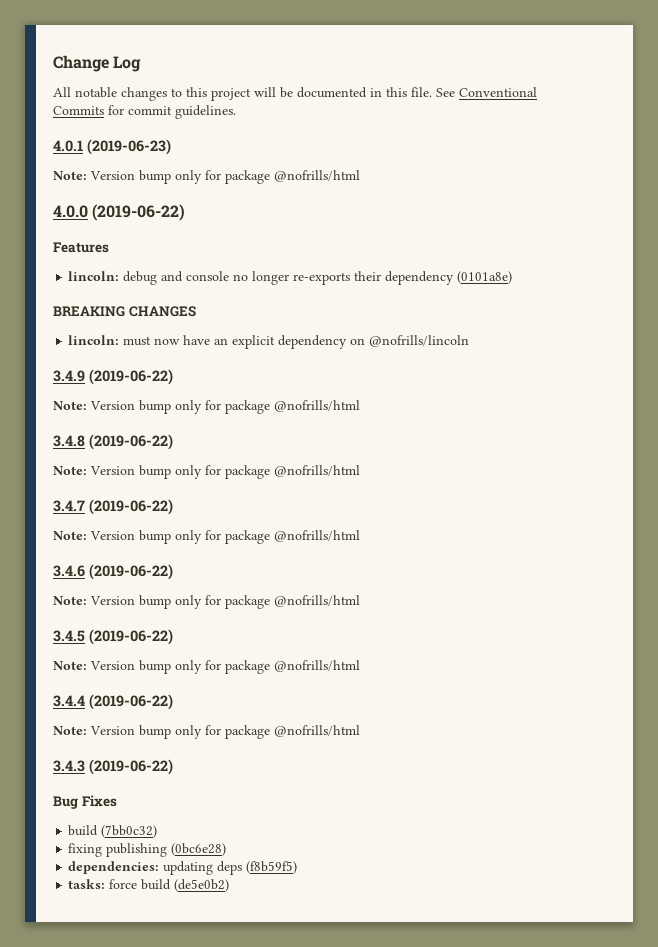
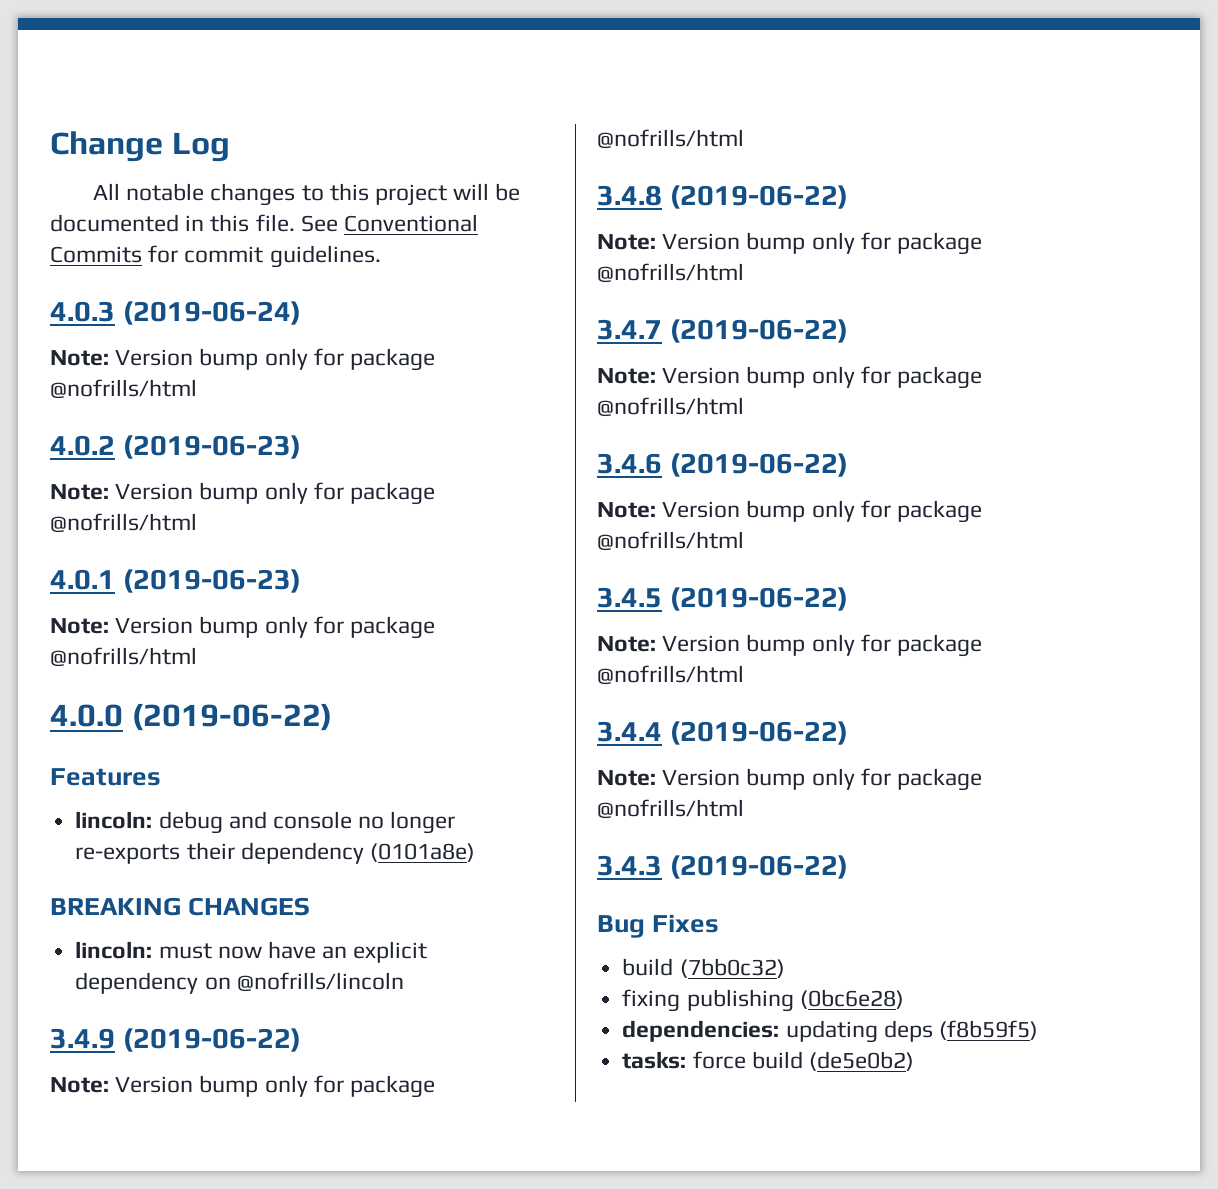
+ 4.0.3 (2019-06-24)
+ Note: Version bump only for package @nofrills/html
+ 4.0.2 (2019-06-23)
+ Note: Version bump only for package @nofrills/html

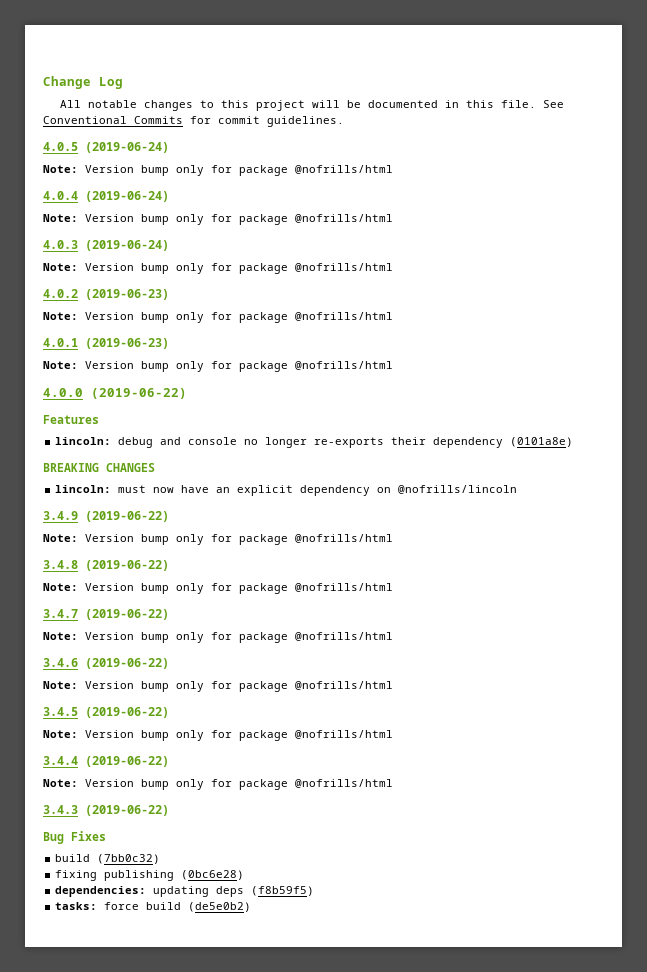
+ 4.0.5 (2019-06-24)
+ Note: Version bump only for package @nofrills/html
+ 4.0.4 (2019-06-24)
+ Note: Version bump only for package @nofrills/html

